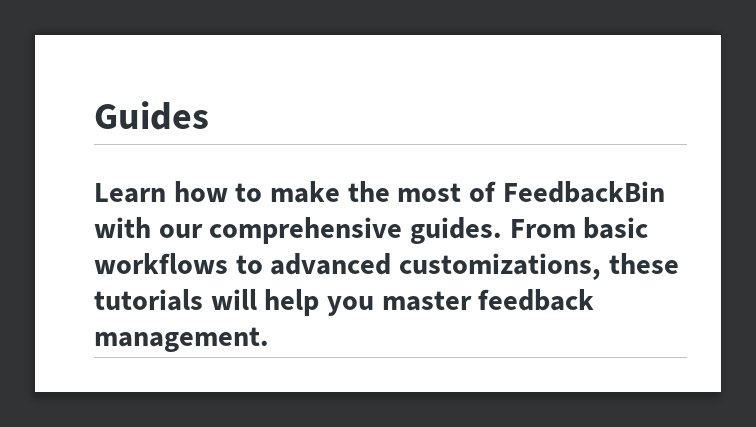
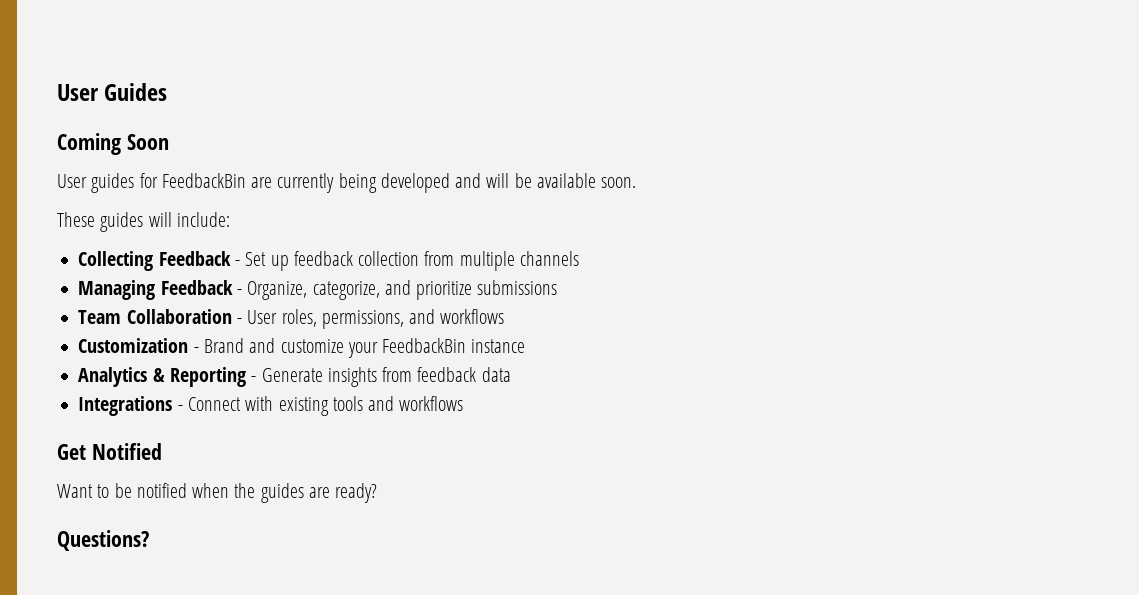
- Guides
+ User Guides
- Learn how to make the most of FeedbackBin with our comprehensive guides. From basic workflows to advanced customizations, these tutorials will help you master feedback management.
+ Coming Soon
+ User guides for FeedbackBin are currently being developed and will be available soon.
+ These guides will include:
+ Collecting Feedback - Set up feedback collection from multiple channels
+ Managing Feedback - Organize, categorize, and prioritize submissions
+ Team Collaboration - User roles, permissions, and workflows
+ Customization - Brand and customize your FeedbackBin instance
+ Analytics & Reporting - Generate insights from feedback data
+ Integrations - Connect with existing tools and workflows
+ Get Notified
+ Want to be notified when the guides are ready?
+ Questions?

